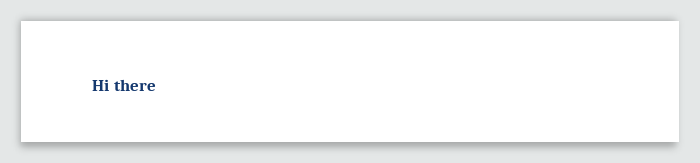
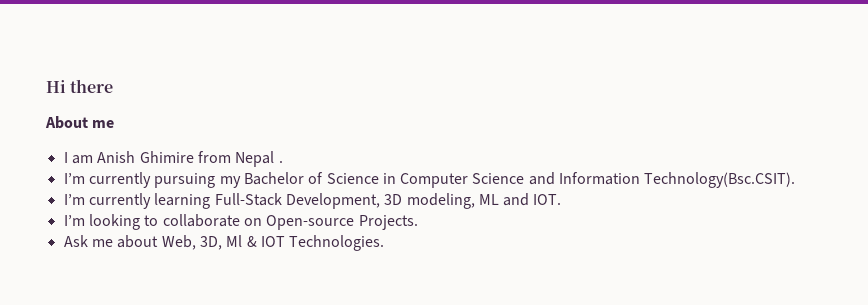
+ About me
+ I am Anish Ghimire from Nepal .
+ I’m currently pursuing my Bachelor of Science in Computer Science and Information Technology(Bsc.CSIT).
+ I’m currently learning Full-Stack Development, 3D modeling, ML and IOT.
+ I’m looking to collaborate on Open-source Projects.
+ Ask me about Web, 3D, Ml & IOT Technologies.

